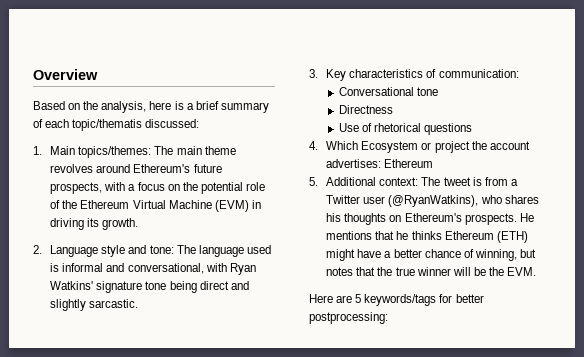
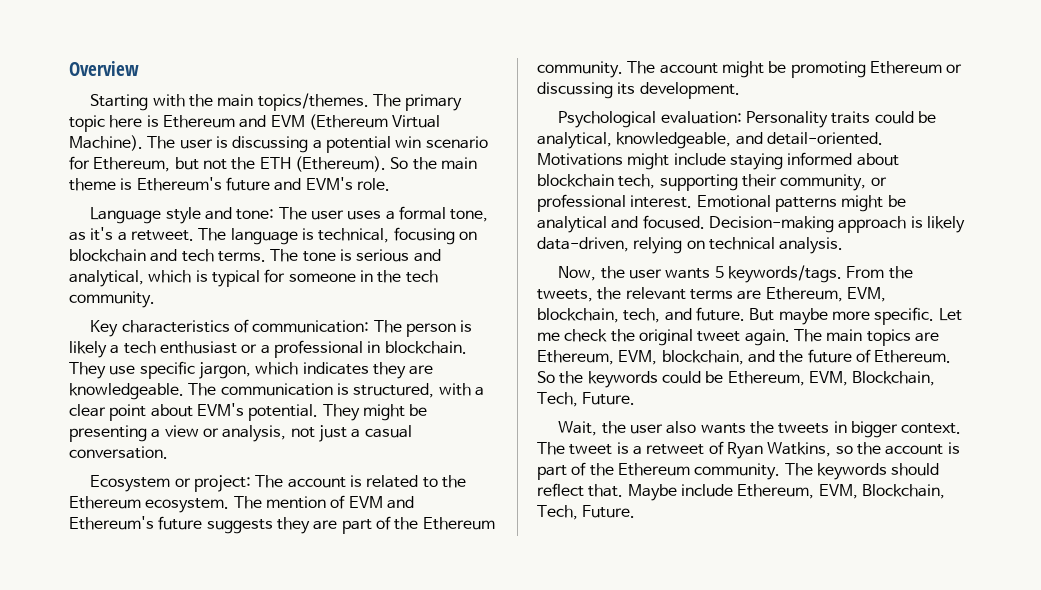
- Based on the analysis, here is a brief summary of each topic/thematis discussed:
- 1. Main topics/themes: The main theme revolves around Ethereum's future prospects, with a focus on the potential role of the Ethereum Virtual Machine (EVM) in driving its growth.
- 2. Language style and tone: The language used is informal and conversational, with Ryan Watkins' signature tone being direct and slightly sarcastic.
- 3. Key characteristics of communication:
- Conversational tone
- Directness
- Use of rhetorical questions
- 4. Which Ecosystem or project the account advertises: Ethereum
- 5. Additional context: The tweet is from a Twitter user (@RyanWatkins), who shares his thoughts on Ethereum's prospects. He mentions that he thinks Ethereum (ETH) might have a better chance of winning, but notes that the true winner will be the EVM.
- Here are 5 keywords/tags for better postprocessing:
+ Starting with the main topics/themes. The primary topic here is Ethereum and EVM (Ethereum Virtual Machine). The user is discussing a potential win scenario for Ethereum, but not the ETH (Ethereum). So the main theme is Ethereum's future and EVM's role.
+ Language style and tone: The user uses a formal tone, as it's a retweet. The language is technical, focusing on blockchain and tech terms. The tone is serious and analytical, which is typical for someone in the tech community.
+ Key characteristics of communication: The person is likely a tech enthusiast or a professional in blockchain. They use specific jargon, which indicates they are knowledgeable. The communication is structured, with a clear point about EVM's potential. They might be presenting a view or analysis, not just a casual conversation.
+ Ecosystem or project: The account is related to the Ethereum ecosystem. The mention of EVM and Ethereum's future suggests they are part of the Ethereum community. The account might be promoting Ethereum or discussing its development.
+ Psychological evaluation: Personality traits could be analytical, knowledgeable, and detail-oriented. Motivations might include staying informed about blockchain tech, supporting their community, or professional interest. Emotional patterns might be analytical and focused. Decision-making approach is likely data-driven, relying on technical analysis.
+ Now, the user wants 5 keywords/tags. From the tweets, the relevant terms are Ethereum, EVM, blockchain, tech, and future. But maybe more specific. Let me check the original tweet again. The main topics are Ethereum, EVM, blockchain, and the future of Ethereum. So the keywords could be Ethereum, EVM, Blockchain, Tech, Future.
+ Wait, the user also wants the tweets in bigger context. The tweet is a retweet of Ryan Watkins, so the account is part of the Ethereum community. The keywords should reflect that. Maybe include Ethereum, EVM, Blockchain, Tech, Future.

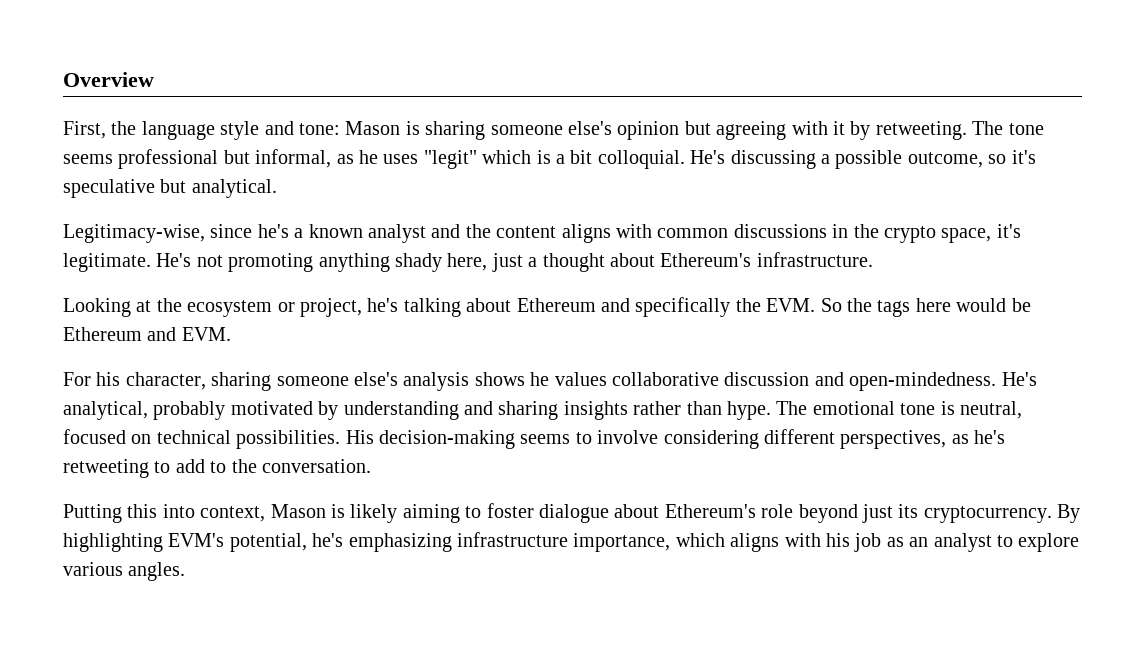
- Starting with the main topics/themes. The primary topic here is Ethereum and EVM (Ethereum Virtual Machine). The user is discussing a potential win scenario for Ethereum, but not the ETH (Ethereum). So the main theme is Ethereum's future and EVM's role.
- Language style and tone: The user uses a formal tone, as it's a retweet. The language is technical, focusing on blockchain and tech terms. The tone is serious and analytical, which is typical for someone in the tech community.
- Key characteristics of communication: The person is likely a tech enthusiast or a professional in blockchain. They use specific jargon, which indicates they are knowledgeable. The communication is structured, with a clear point about EVM's potential. They might be presenting a view or analysis, not just a casual conversation.
- Ecosystem or project: The account is related to the Ethereum ecosystem. The mention of EVM and Ethereum's future suggests they are part of the Ethereum community. The account might be promoting Ethereum or discussing its development.
- Psychological evaluation: Personality traits could be analytical, knowledgeable, and detail-oriented. Motivations might include staying informed about blockchain tech, supporting their community, or professional interest. Emotional patterns might be analytical and focused. Decision-making approach is likely data-driven, relying on technical analysis.
- Now, the user wants 5 keywords/tags. From the tweets, the relevant terms are Ethereum, EVM, blockchain, tech, and future. But maybe more specific. Let me check the original tweet again. The main topics are Ethereum, EVM, blockchain, and the future of Ethereum. So the keywords could be Ethereum, EVM, Blockchain, Tech, Future.
- Wait, the user also wants the tweets in bigger context. The tweet is a retweet of Ryan Watkins, so the account is part of the Ethereum community. The keywords should reflect that. Maybe include Ethereum, EVM, Blockchain, Tech, Future.
+ First, the language style and tone: Mason is sharing someone else's opinion but agreeing with it by retweeting. The tone seems professional but informal, as he uses "legit" which is a bit colloquial. He's discussing a possible outcome, so it's speculative but analytical.
+ Legitimacy-wise, since he's a known analyst and the content aligns with common discussions in the crypto space, it's legitimate. He's not promoting anything shady here, just a thought about Ethereum's infrastructure.
+ Looking at the ecosystem or project, he's talking about Ethereum and specifically the EVM. So the tags here would be Ethereum and EVM.
+ For his character, sharing someone else's analysis shows he values collaborative discussion and open-mindedness. He's analytical, probably motivated by understanding and sharing insights rather than hype. The emotional tone is neutral, focused on technical possibilities. His decision-making seems to involve considering different perspectives, as he's retweeting to add to the conversation.
+ Putting this into context, Mason is likely aiming to foster dialogue about Ethereum's role beyond just its cryptocurrency. By highlighting EVM's potential, he's emphasizing infrastructure importance, which aligns with his job as an analyst to explore various angles.

